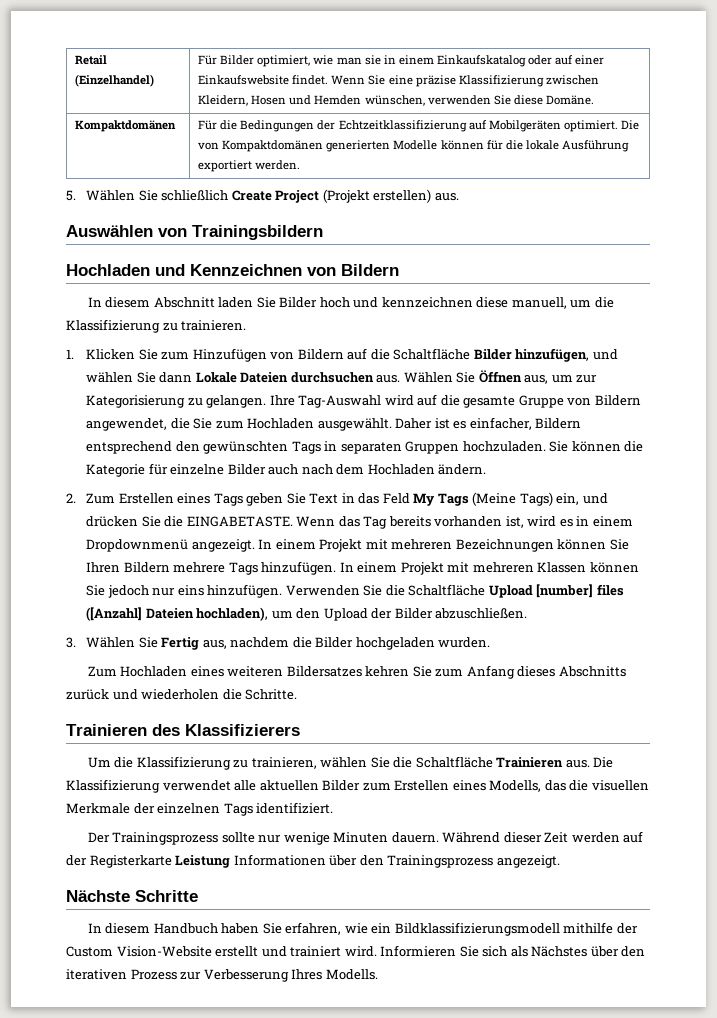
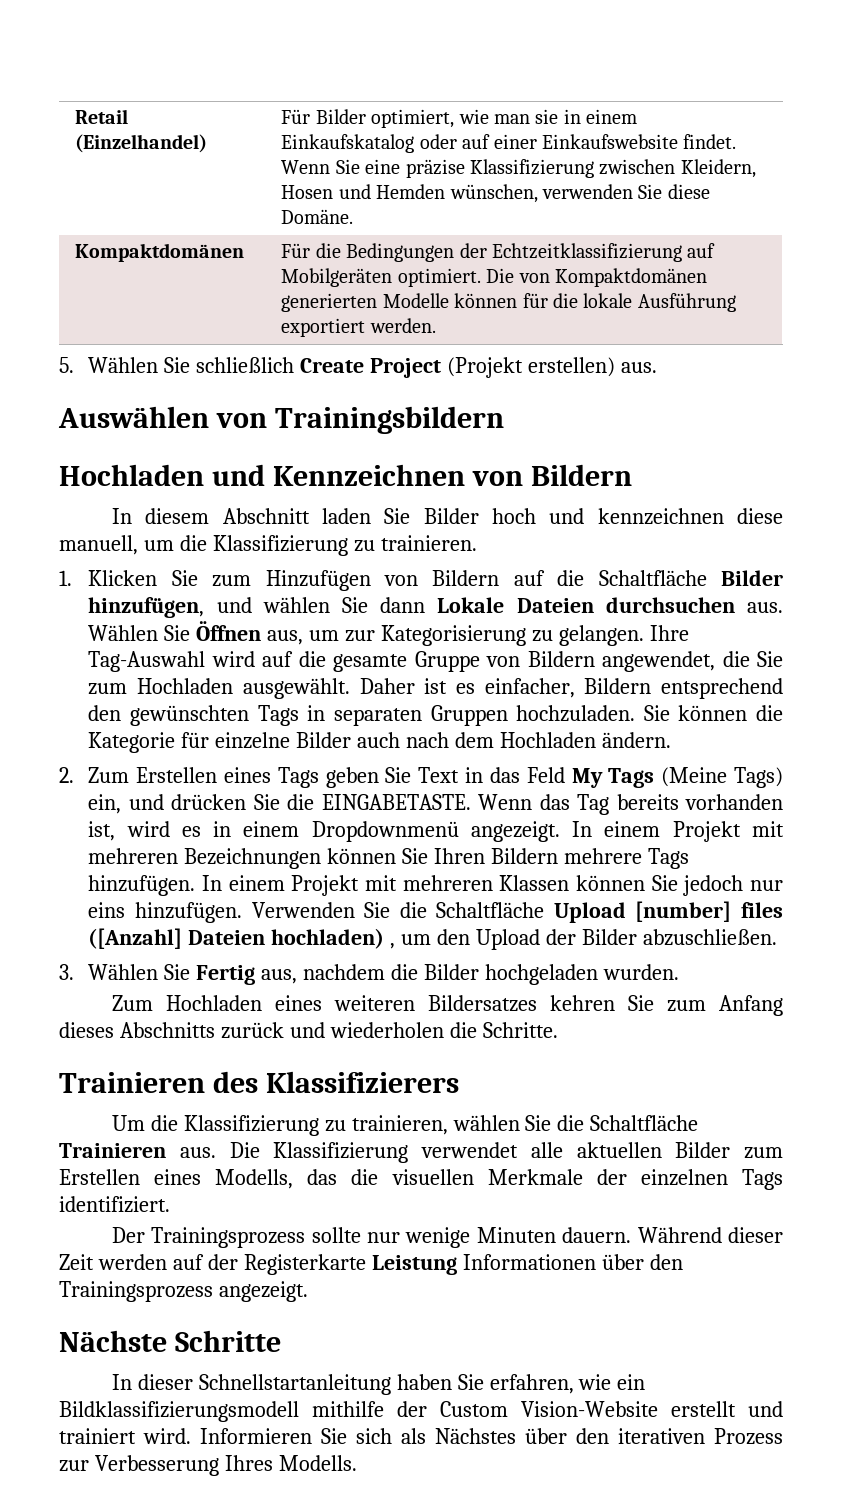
- Verwenden Sie die Schaltfläche Upload [number] files ([Anzahl] Dateien hochladen), um den Upload der Bilder abzuschließen.
+ Verwenden Sie die Schaltfläche Upload [number] files ([Anzahl] Dateien hochladen) , um den Upload der Bilder abzuschließen.
- In diesem Handbuch haben Sie erfahren, wie ein Bildklassifizierungsmodell mithilfe der Custom Vision-Website erstellt und trainiert wird.
+ In dieser Schnellstartanleitung haben Sie erfahren, wie ein Bildklassifizierungsmodell mithilfe der Custom Vision-Website erstellt und trainiert wird.

